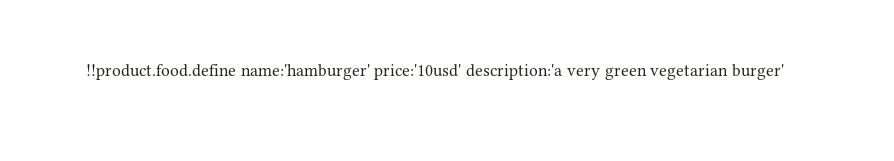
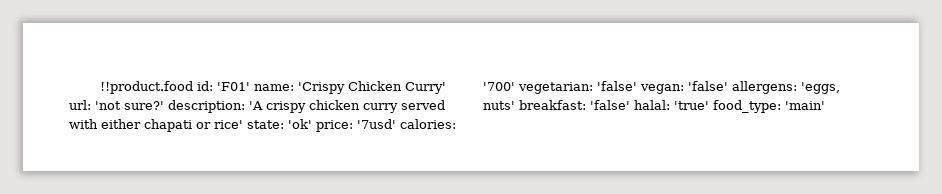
- !!product.food.define name:'hamburger' price:'10usd' description:'a very green vegetarian burger'
+ !!product.food id: 'F01' name: 'Crispy Chicken Curry' url: 'not sure?' description: 'A crispy chicken curry served with either chapati or rice' state: 'ok' price: '7usd' calories: '700' vegetarian: 'false' vegan: 'false' allergens: 'eggs, nuts' breakfast: 'false' halal: 'true' food_type: 'main'

